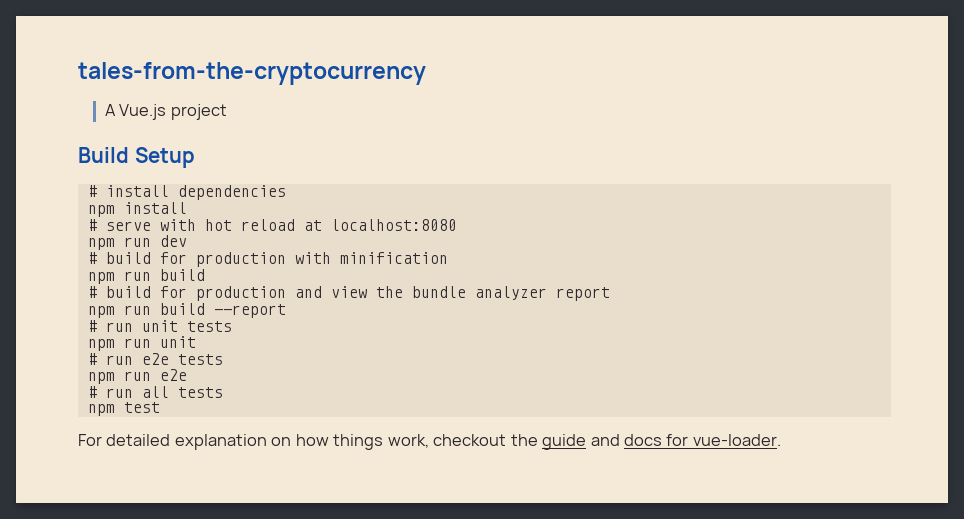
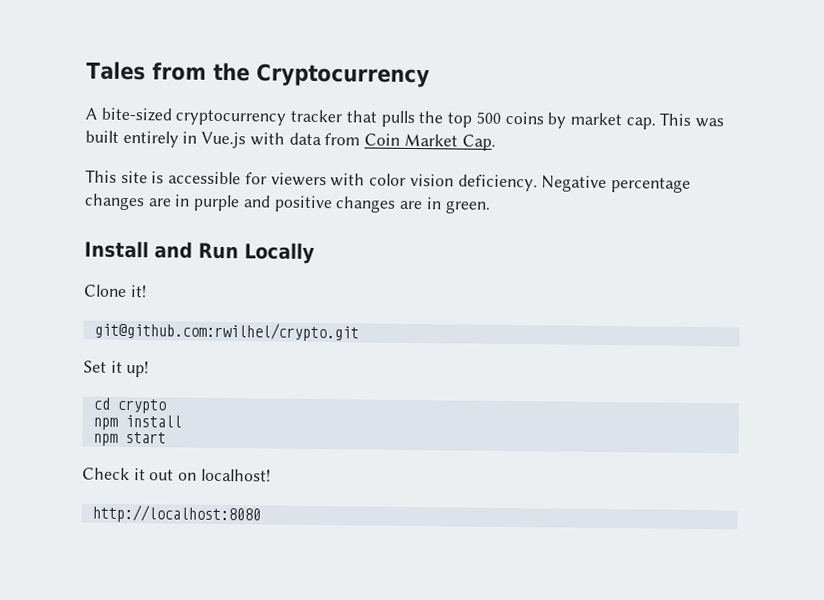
- tales-from-the-cryptocurrency
- A Vue.js project
- Build Setup
- # install dependencies
+ Tales from the Cryptocurrency
+ A bite-sized cryptocurrency tracker that pulls the top 500 coins by market cap. This was built entirely in Vue.js with data from Coin Market Cap.
+ This site is accessible for viewers with color vision deficiency. Negative percentage changes are in purple and positive changes are in green.
+ Install and Run Locally
+ Clone it!
+ git@github.com:rwilhel/crypto.git
+ Set it up!
+ cd crypto
  npm install
- # serve with hot reload at localhost:8080
- npm run dev
- # build for production with minification
- npm run build
- # build for production and view the bundle analyzer report
- npm run build --report
- # run unit tests
- npm run unit
- # run e2e tests
- npm run e2e
- # run all tests
- npm test
- For detailed explanation on how things work, checkout the guide and docs for vue-loader.
+ npm start
+ Check it out on localhost!
+ http://localhost:8080

